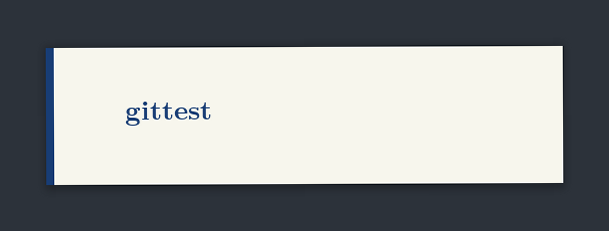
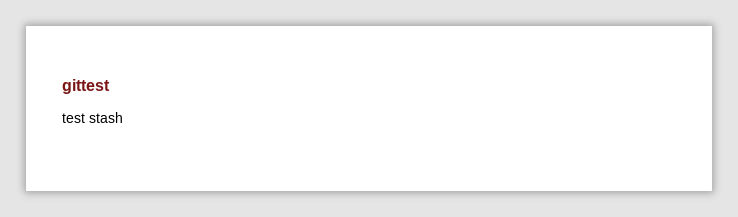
+ test stash

